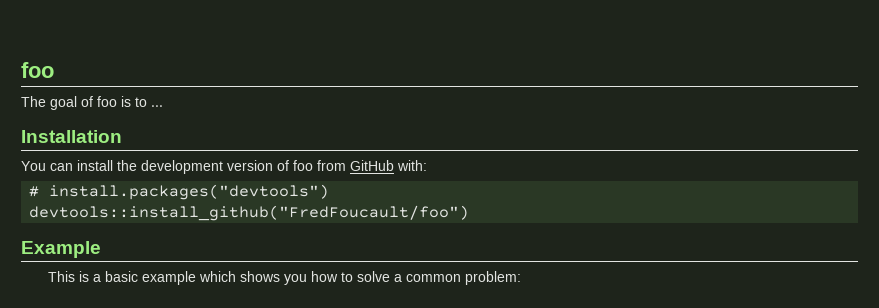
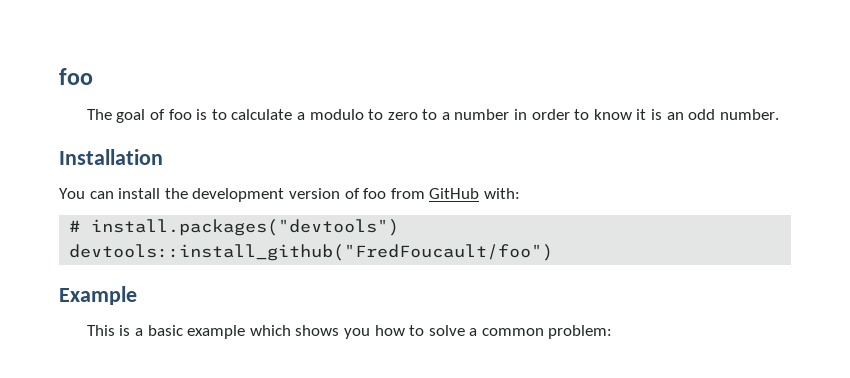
- The goal of foo is to ...
+ The goal of foo is to calculate a modulo to zero to a number in order to know it is an odd number.

